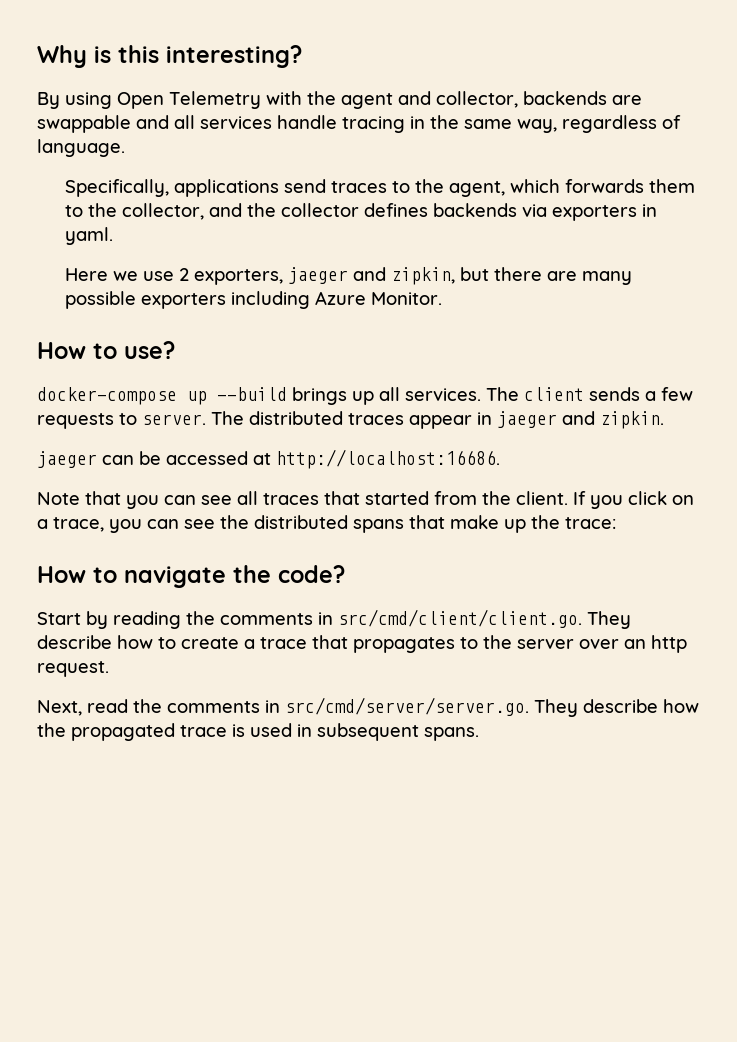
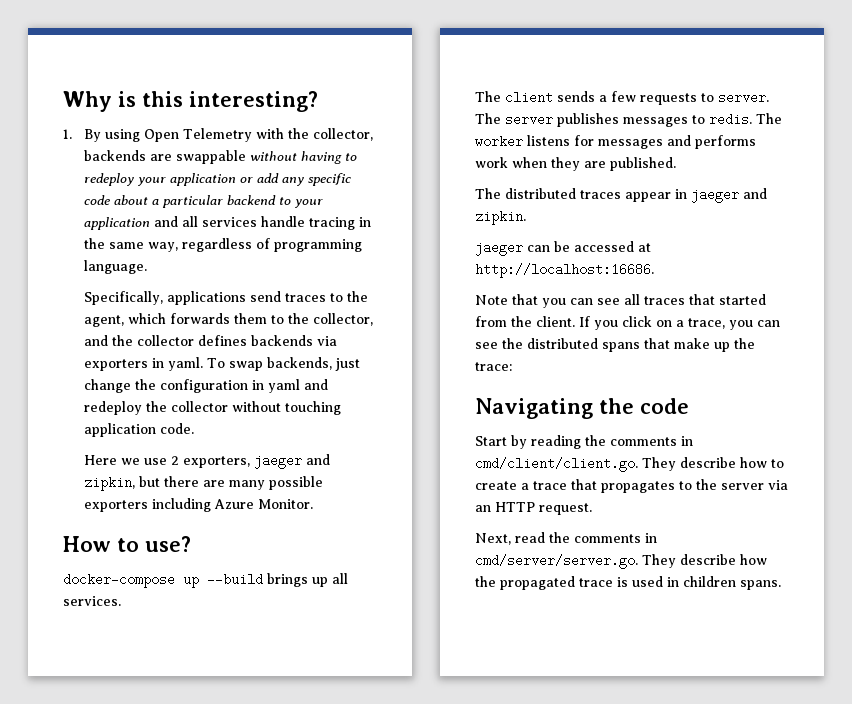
- By using Open Telemetry with the agent and collector, backends are swappable and all services handle tracing in the same way, regardless of language.
+ 1. By using Open Telemetry with the collector, backends are swappable without having to redeploy your application or add any specific code about a particular backend to your application and all services handle tracing in the same way, regardless of programming language.
+ To swap backends, just change the configuration in yaml and redeploy the collector without touching application code.
- docker-compose up --build brings up all services. The client sends a few requests to server.
+ docker-compose up --build brings up all services.
+ The client sends a few requests to server.
+ The server publishes messages to redis. The worker listens for messages and performs work when they are published.
- How to navigate the code?
+ Navigating the code
- Start by reading the comments in src/cmd/client/client.go. They describe how to create a trace that propagates to the server over an http request.
+ Start by reading the comments in cmd/client/client.go. They describe how to create a trace that propagates to the server via an HTTP request.
- Next, read the comments in src/cmd/server/server.go. They describe how the propagated trace is used in subsequent spans.
+ Next, read the comments in cmd/server/server.go. They describe how the propagated trace is used in children spans.

